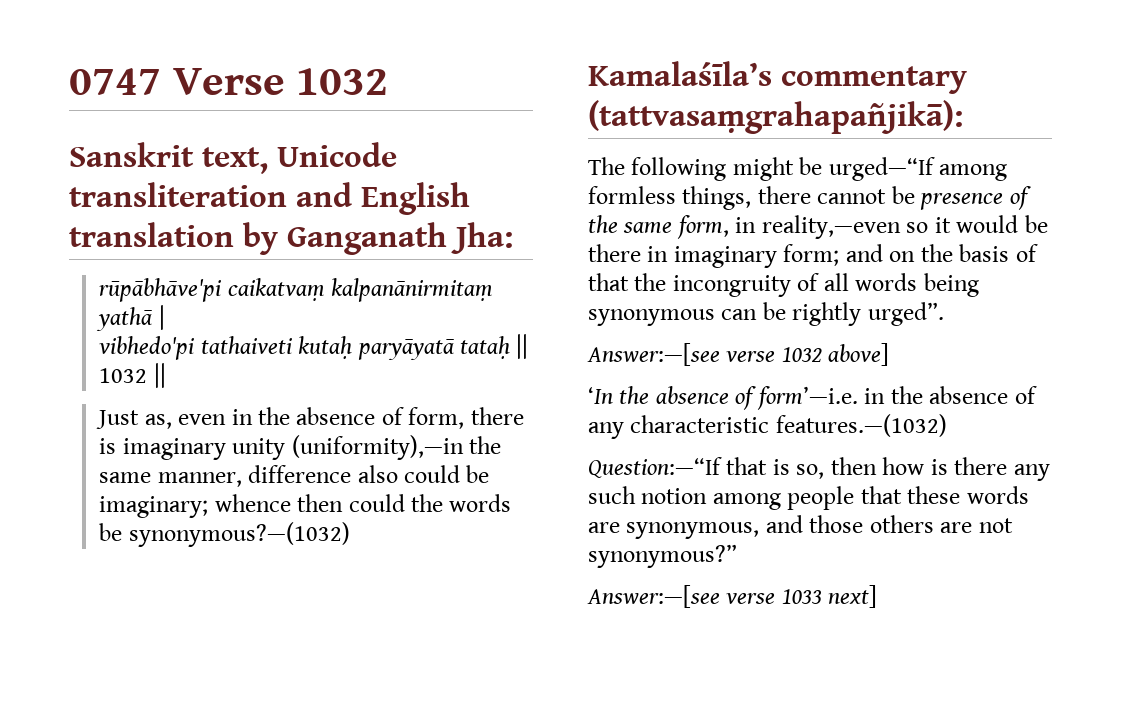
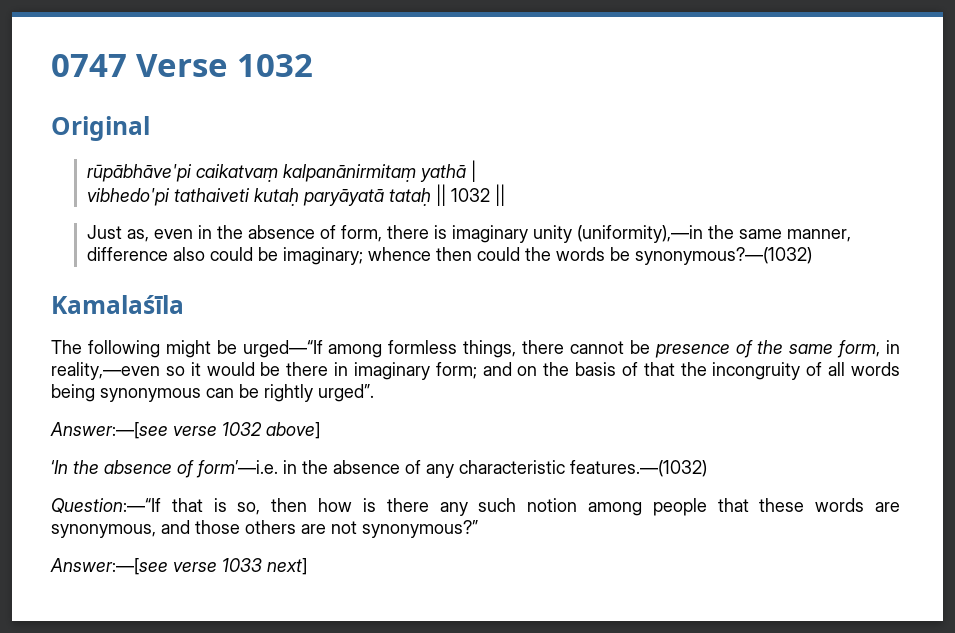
- Sanskrit text, Unicode transliteration and English translation by Ganganath Jha:
+ Original
- Kamalaśīla’s commentary (tattvasaṃgrahapañjikā):
+ Kamalaśīla

